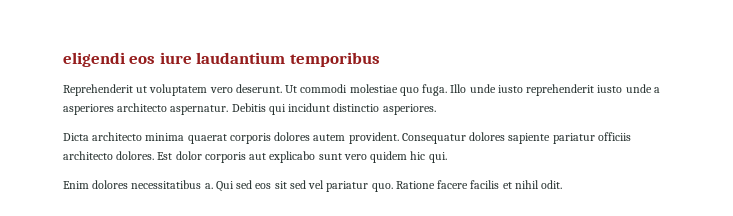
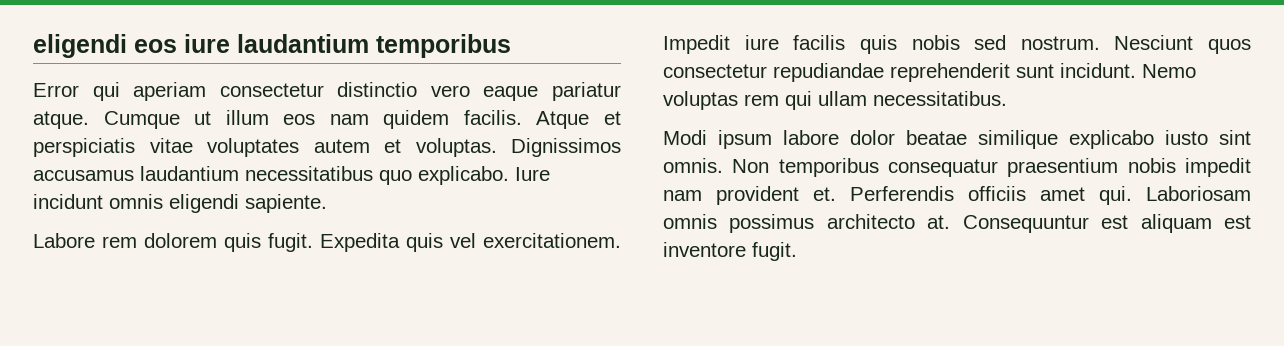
- Reprehenderit ut voluptatem vero deserunt. Ut commodi molestiae quo fuga. Illo unde iusto reprehenderit iusto unde a asperiores architecto aspernatur. Debitis qui incidunt distinctio asperiores.
- Dicta architecto minima quaerat corporis dolores autem provident. Consequatur dolores sapiente pariatur officiis architecto dolores. Est dolor corporis aut explicabo sunt vero quidem hic qui.
- Enim dolores necessitatibus a. Qui sed eos sit sed vel pariatur quo. Ratione facere facilis et nihil odit.
+ Error qui aperiam consectetur distinctio vero eaque pariatur atque. Cumque ut illum eos nam quidem facilis. Atque et perspiciatis vitae voluptates autem et voluptas. Dignissimos accusamus laudantium necessitatibus quo explicabo. Iure incidunt omnis eligendi sapiente.
+ Labore rem dolorem quis fugit. Expedita quis vel exercitationem. Impedit iure facilis quis nobis sed nostrum. Nesciunt quos consectetur repudiandae reprehenderit sunt incidunt. Nemo voluptas rem qui ullam necessitatibus.
+ Modi ipsum labore dolor beatae similique explicabo iusto sint omnis. Non temporibus consequatur praesentium nobis impedit nam provident et. Perferendis officiis amet qui. Laboriosam omnis possimus architecto at. Consequuntur est aliquam est inventore fugit.

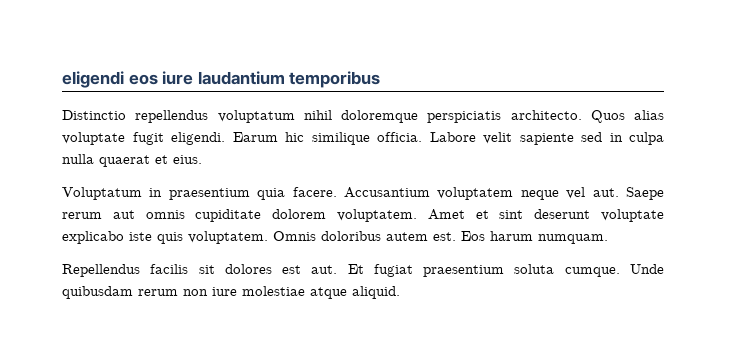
- Error qui aperiam consectetur distinctio vero eaque pariatur atque. Cumque ut illum eos nam quidem facilis. Atque et perspiciatis vitae voluptates autem et voluptas. Dignissimos accusamus laudantium necessitatibus quo explicabo. Iure incidunt omnis eligendi sapiente.
- Labore rem dolorem quis fugit. Expedita quis vel exercitationem. Impedit iure facilis quis nobis sed nostrum. Nesciunt quos consectetur repudiandae reprehenderit sunt incidunt. Nemo voluptas rem qui ullam necessitatibus.
- Modi ipsum labore dolor beatae similique explicabo iusto sint omnis. Non temporibus consequatur praesentium nobis impedit nam provident et. Perferendis officiis amet qui. Laboriosam omnis possimus architecto at. Consequuntur est aliquam est inventore fugit.
+ Distinctio repellendus voluptatum nihil doloremque perspiciatis architecto. Quos alias voluptate fugit eligendi. Earum hic similique officia. Labore velit sapiente sed in culpa nulla quaerat et eius.
+ Voluptatum in praesentium quia facere. Accusantium voluptatem neque vel aut. Saepe rerum aut omnis cupiditate dolorem voluptatem. Amet et sint deserunt voluptate explicabo iste quis voluptatem. Omnis doloribus autem est. Eos harum numquam.
+ Repellendus facilis sit dolores est aut. Et fugiat praesentium soluta cumque. Unde quibusdam rerum non iure molestiae atque aliquid.

